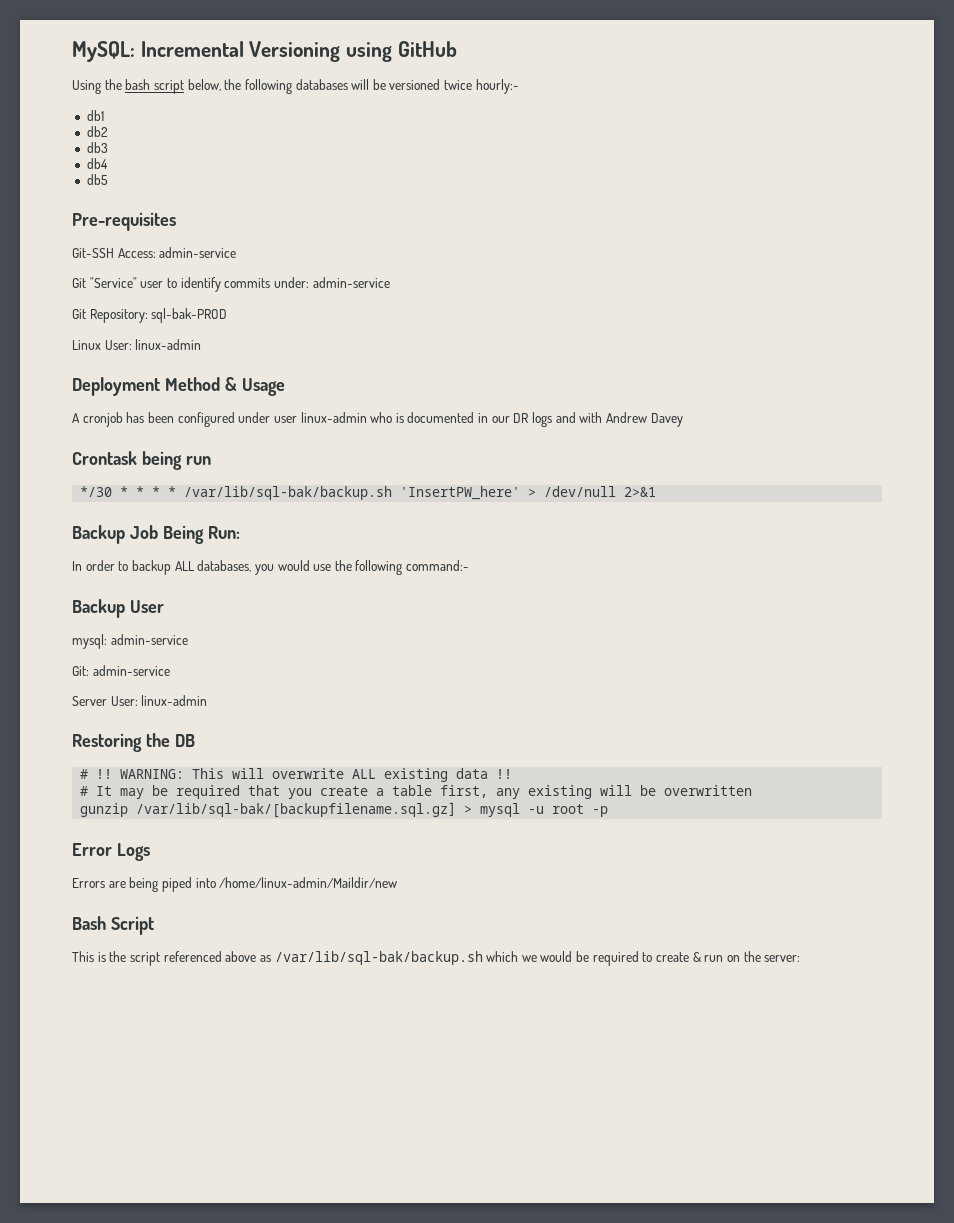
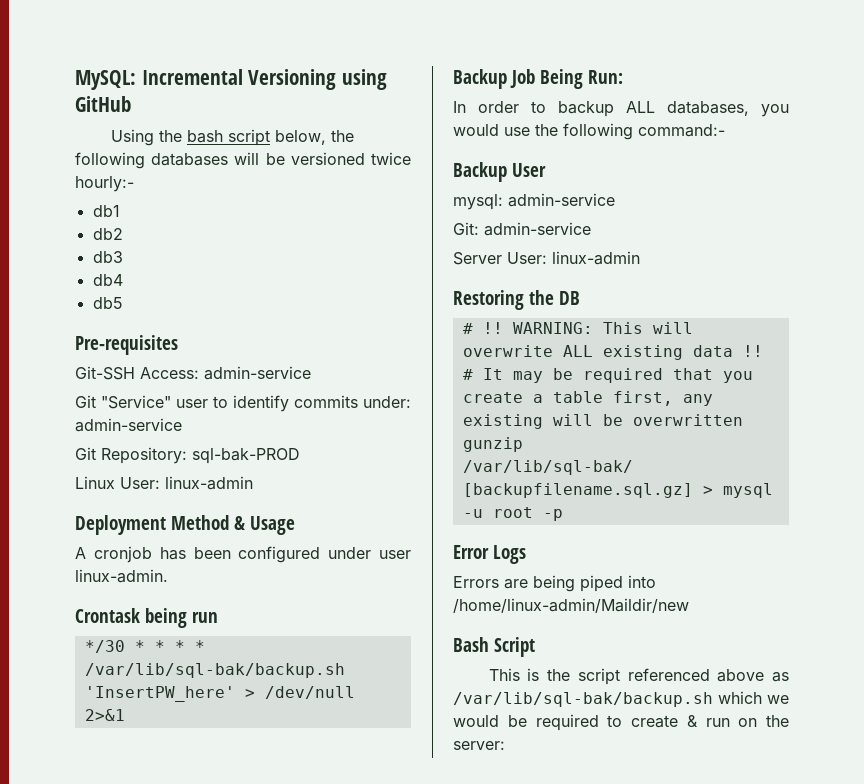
- A cronjob has been configured under user linux-admin who is documented in our DR logs and with Andrew Davey
+ A cronjob has been configured under user linux-admin.

